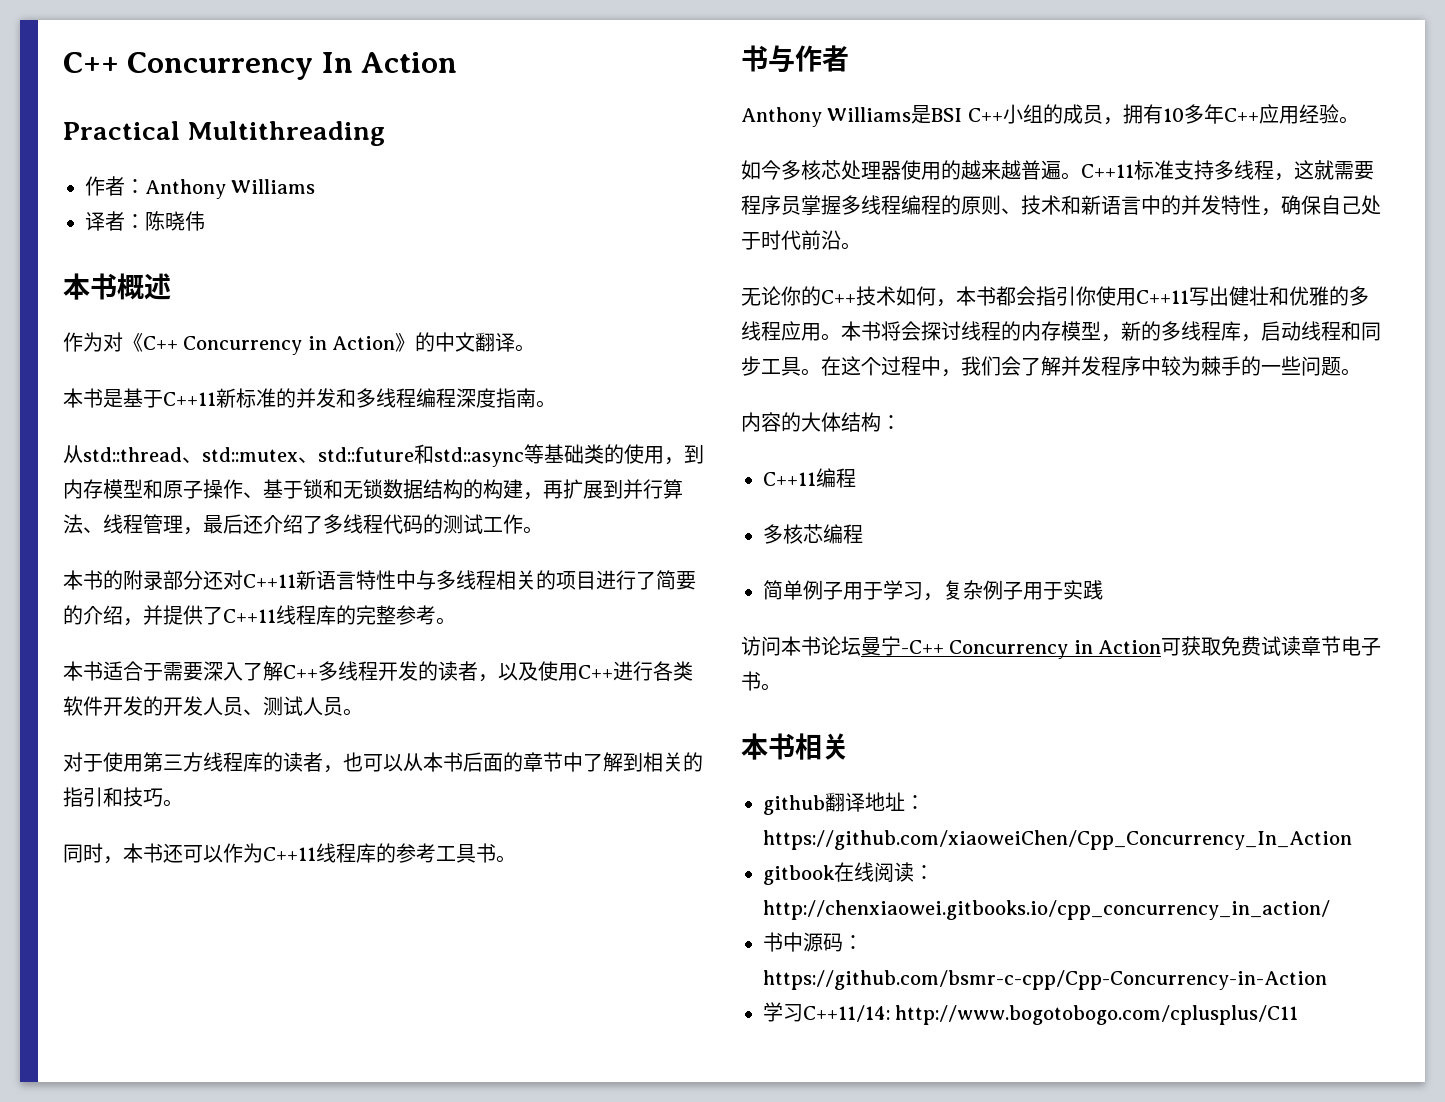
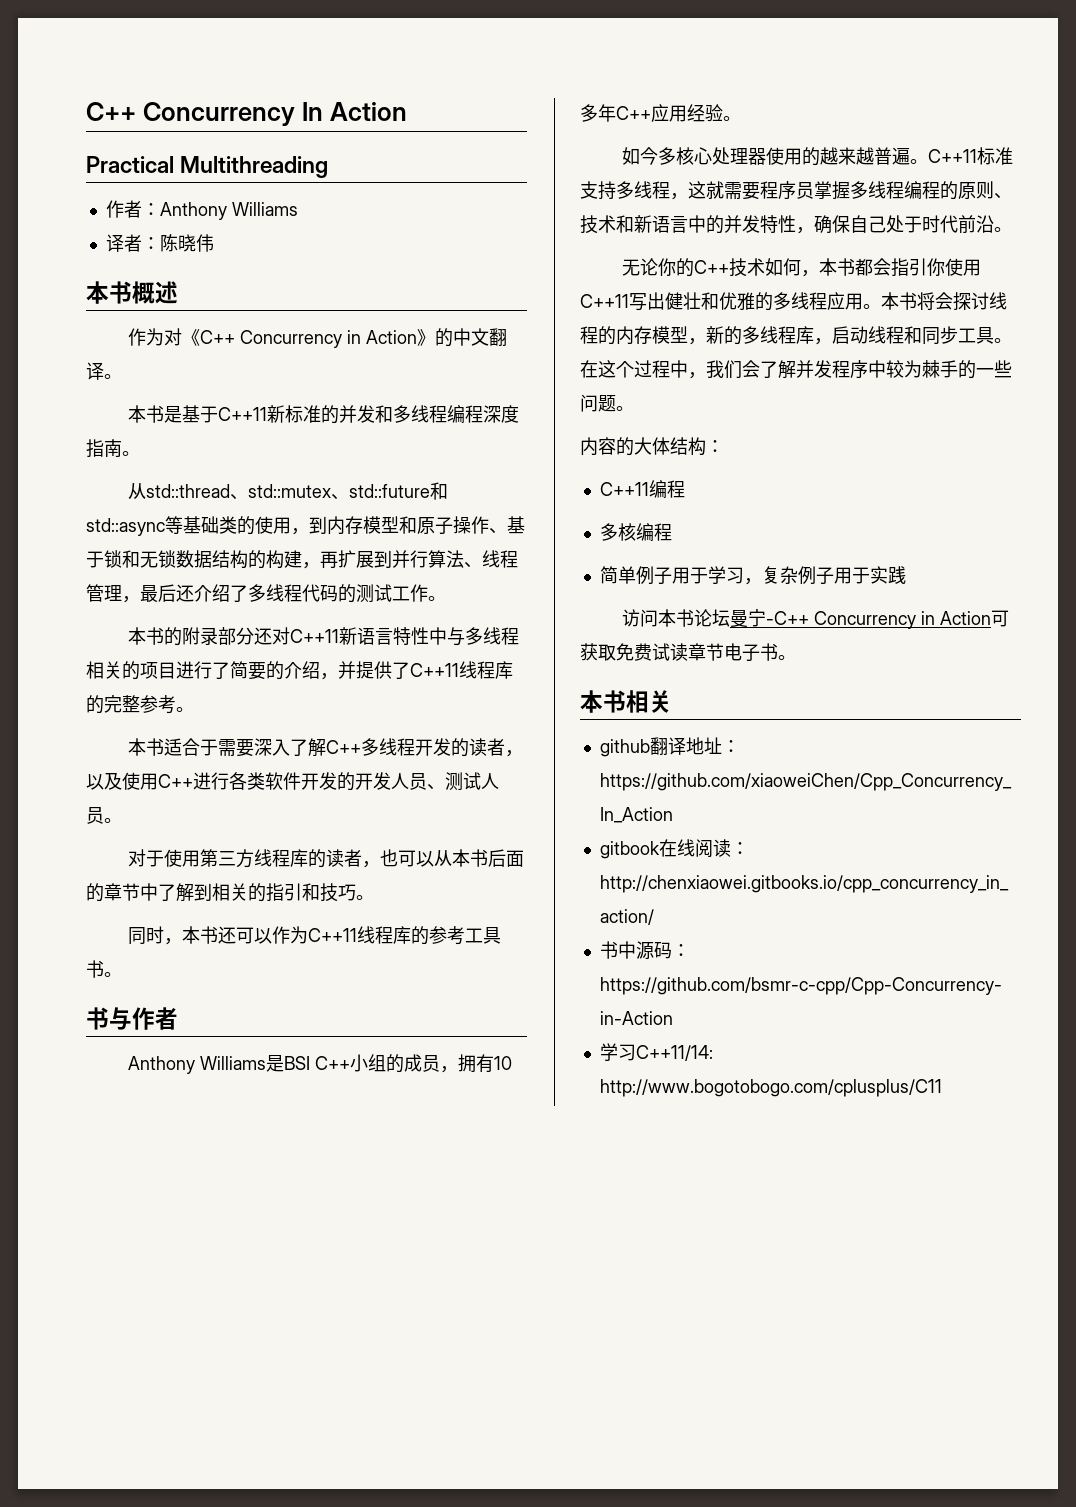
- 如今多核芯处理器使用的越来越普遍。
+ 如今多核心处理器使用的越来越普遍。
- 多核芯编程
+ 多核编程

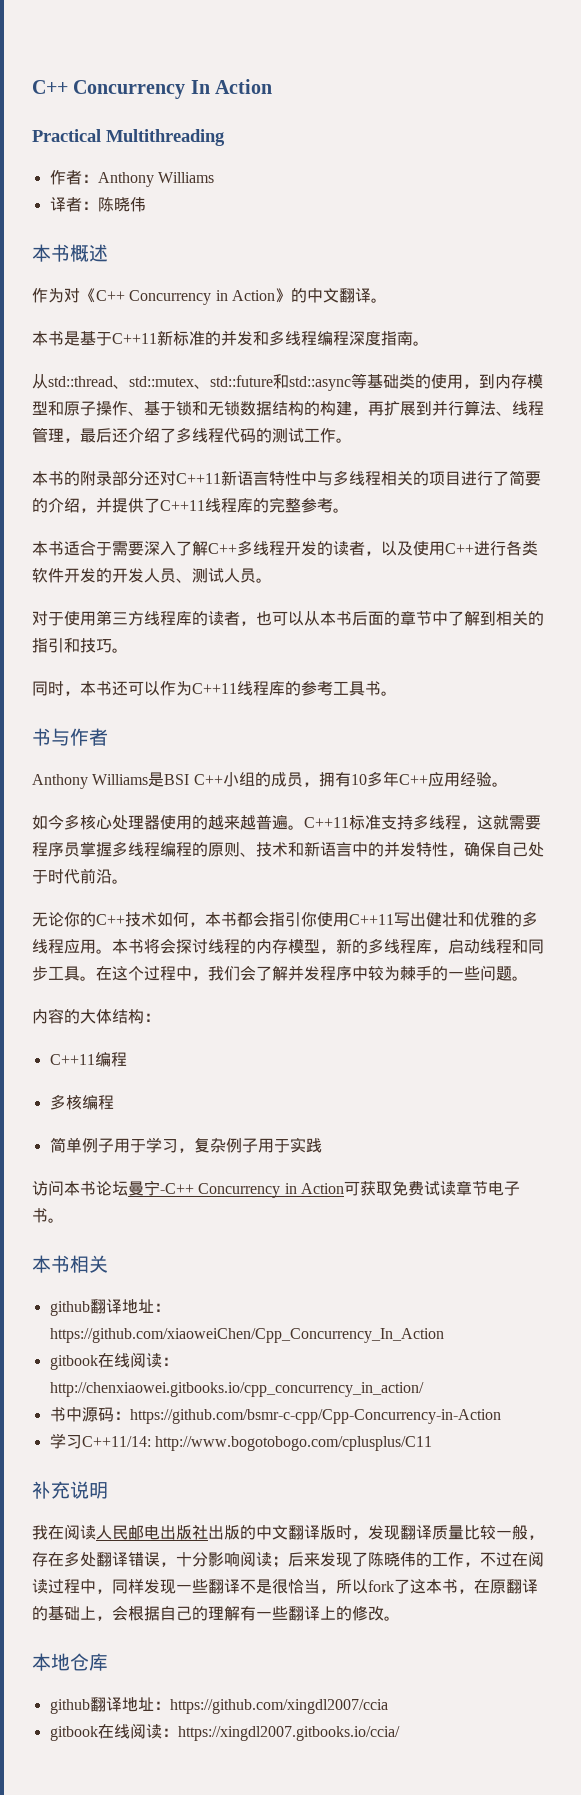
+ 补充说明
+ 我在阅读人民邮电出版社出版的中文翻译版时，发现翻译质量比较一般，存在多处翻译错误，十分影响阅读；后来发现了陈晓伟的工作，不过在阅读过程中，同样发现一些翻译不是很恰当，所以fork了这本书，在原翻译的基础上，会根据自己的理解有一些翻译上的修改。
+ 本地仓库
+ github翻译地址：https://github.com/xingdl2007/ccia
+ gitbook在线阅读：https://xingdl2007.gitbooks.io/ccia/

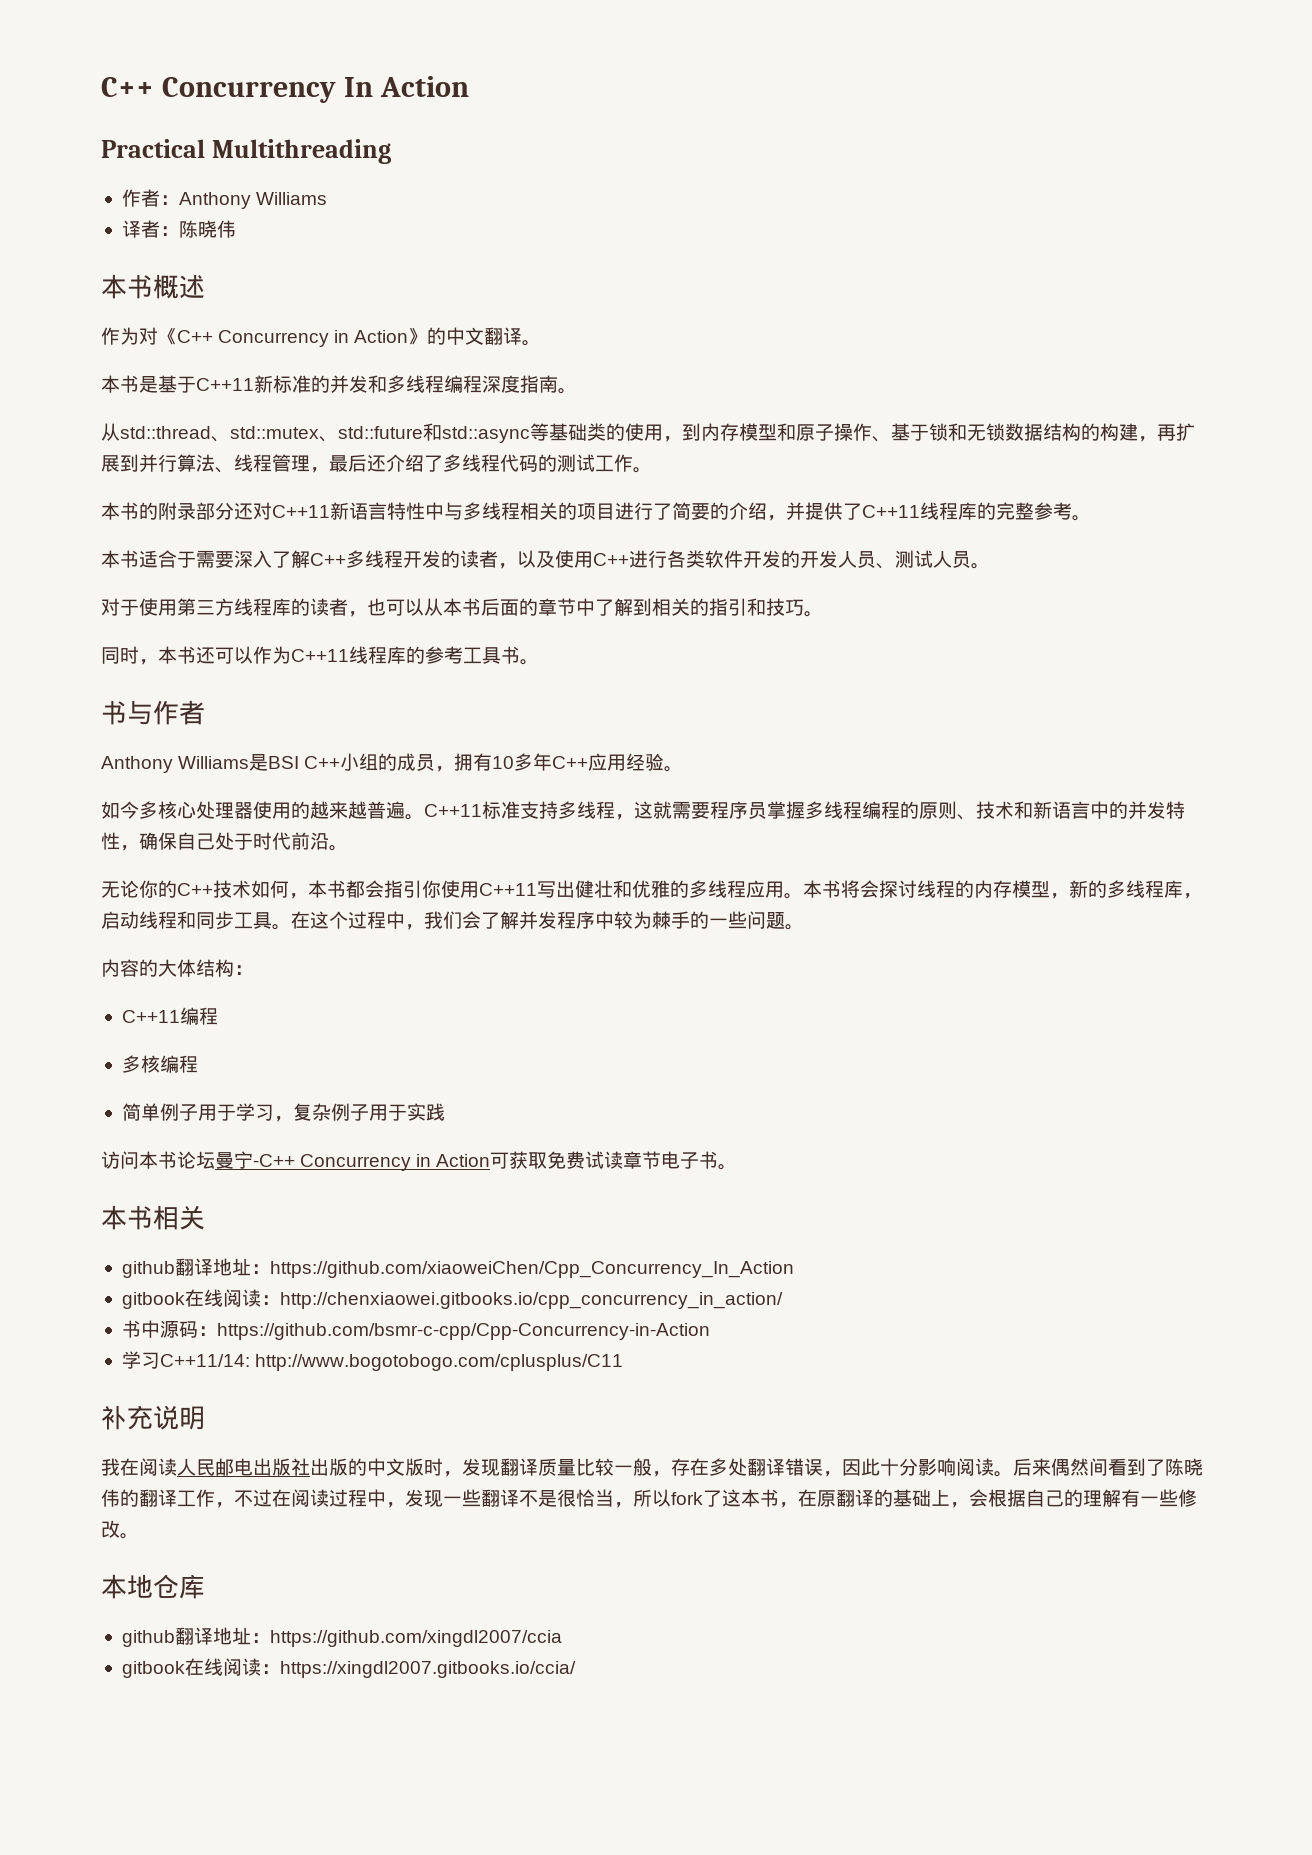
- 我在阅读人民邮电出版社出版的中文翻译版时，发现翻译质量比较一般，存在多处翻译错误，十分影响阅读；后来发现了陈晓伟的工作，不过在阅读过程中，同样发现一些翻译不是很恰当，所以fork了这本书，在原翻译的基础上，会根据自己的理解有一些翻译上的修改。
+ 我在阅读人民邮电出版社出版的中文版时，发现翻译质量比较一般，存在多处翻译错误，因此十分影响阅读。后来偶然间看到了陈晓伟的翻译工作，不过在阅读过程中，发现一些翻译不是很恰当，所以fork了这本书，在原翻译的基础上，会根据自己的理解有一些修改。

